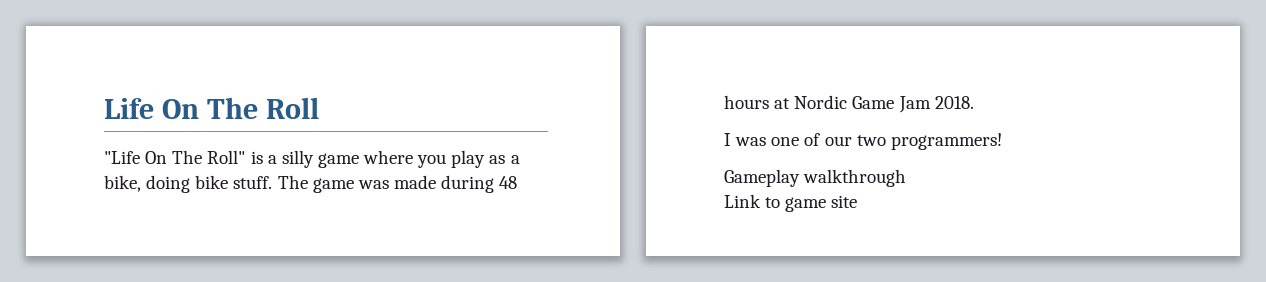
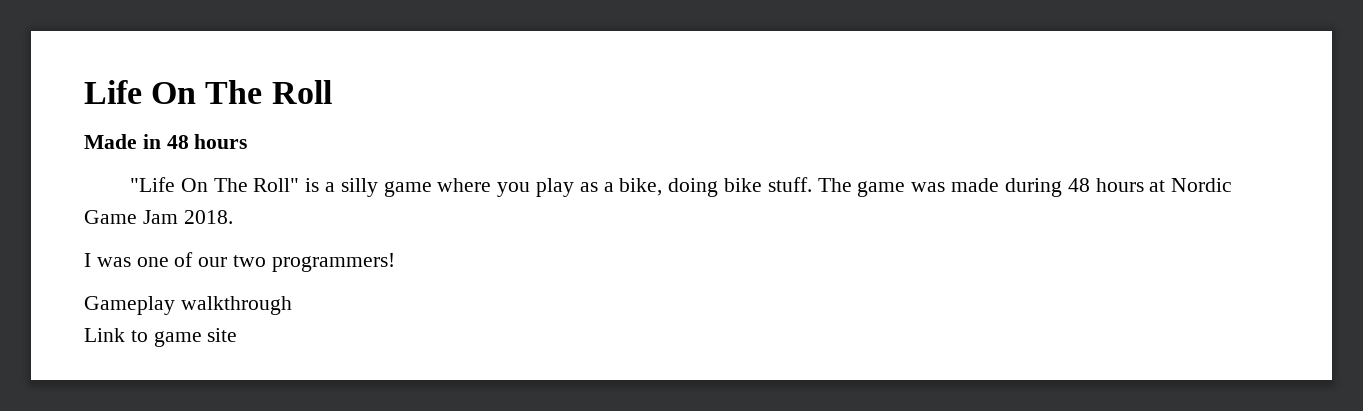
+ Made in 48 hours

